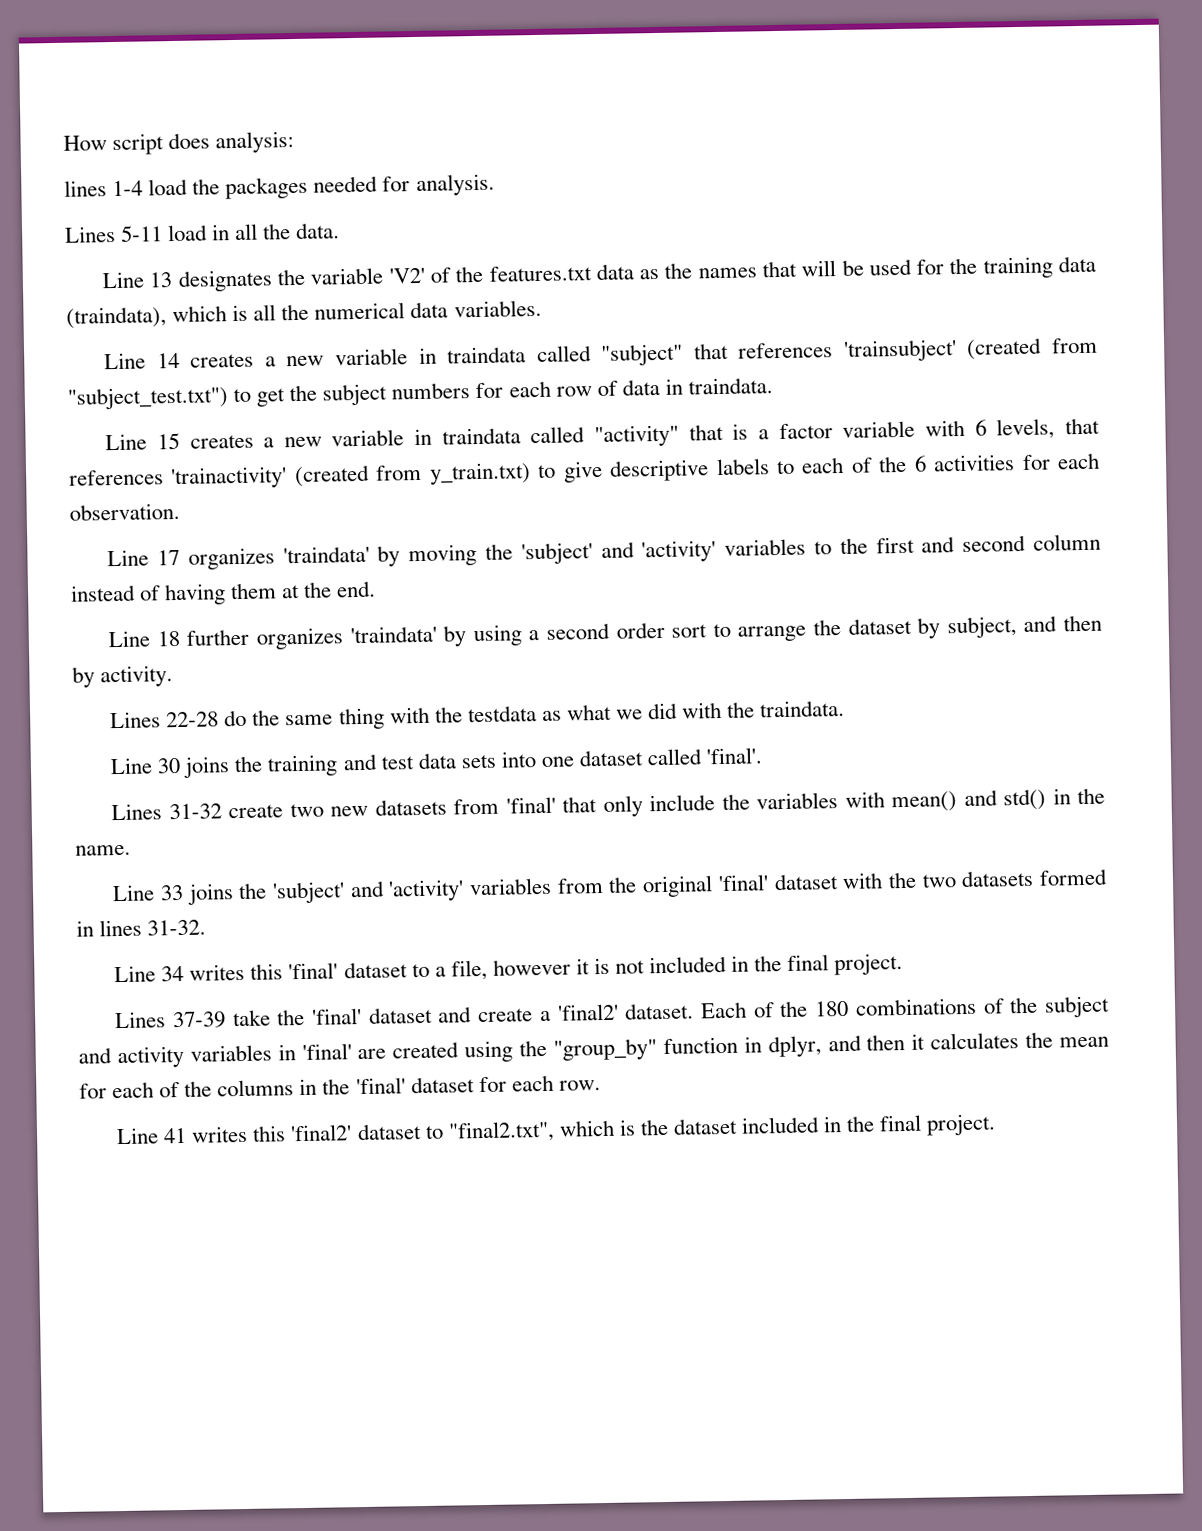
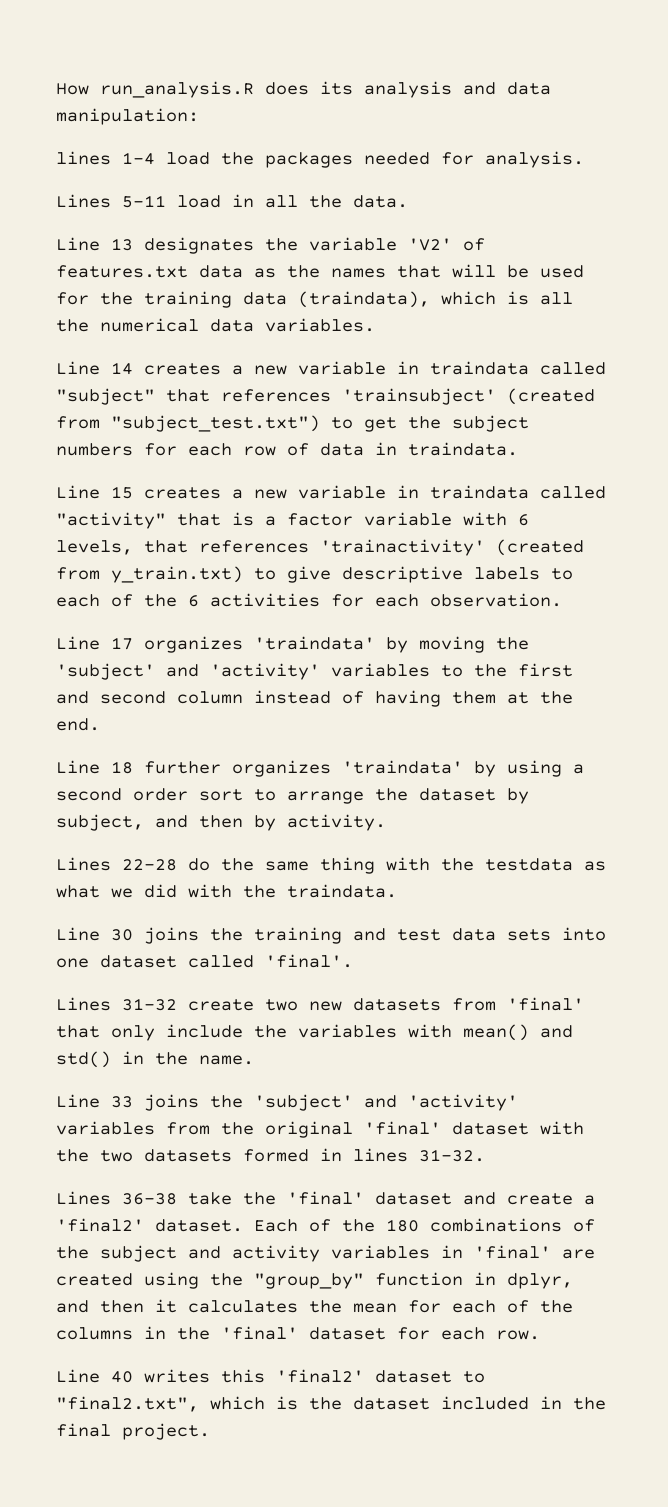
- How script does analysis:
+ How run_analysis.R does its analysis and data manipulation:
- Line 13 designates the variable 'V2' of the features.txt data as the names that will be used for the training data (traindata), which is all the numerical data variables.
+ Line 13 designates the variable 'V2' of features.txt data as the names that will be used for the training data (traindata), which is all the numerical data variables.
- Line 34 writes this 'final' dataset to a file, however it is not included in the final project.
- Lines 37-39 take the 'final' dataset and create a 'final2' dataset.
+ Lines 36-38 take the 'final' dataset and create a 'final2' dataset.
- Line 41 writes this 'final2' dataset to "final2.txt", which is the dataset included in the final project.
+ Line 40 writes this 'final2' dataset to "final2.txt", which is the dataset included in the final project.

